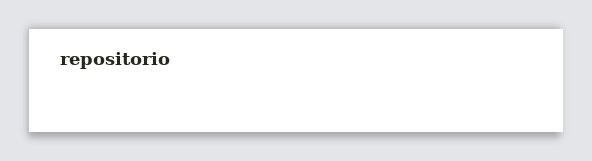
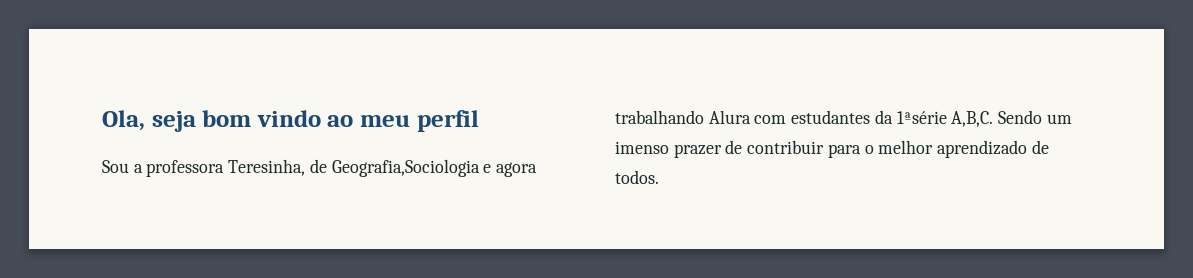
- repositorio
+ Ola, seja bom vindo ao meu perfil
+ Sou a professora Teresinha, de Geografia,Sociologia e agora trabalhando Alura com estudantes da 1ªsérie A,B,C. Sendo um imenso prazer de contribuir para o melhor aprendizado de todos.

